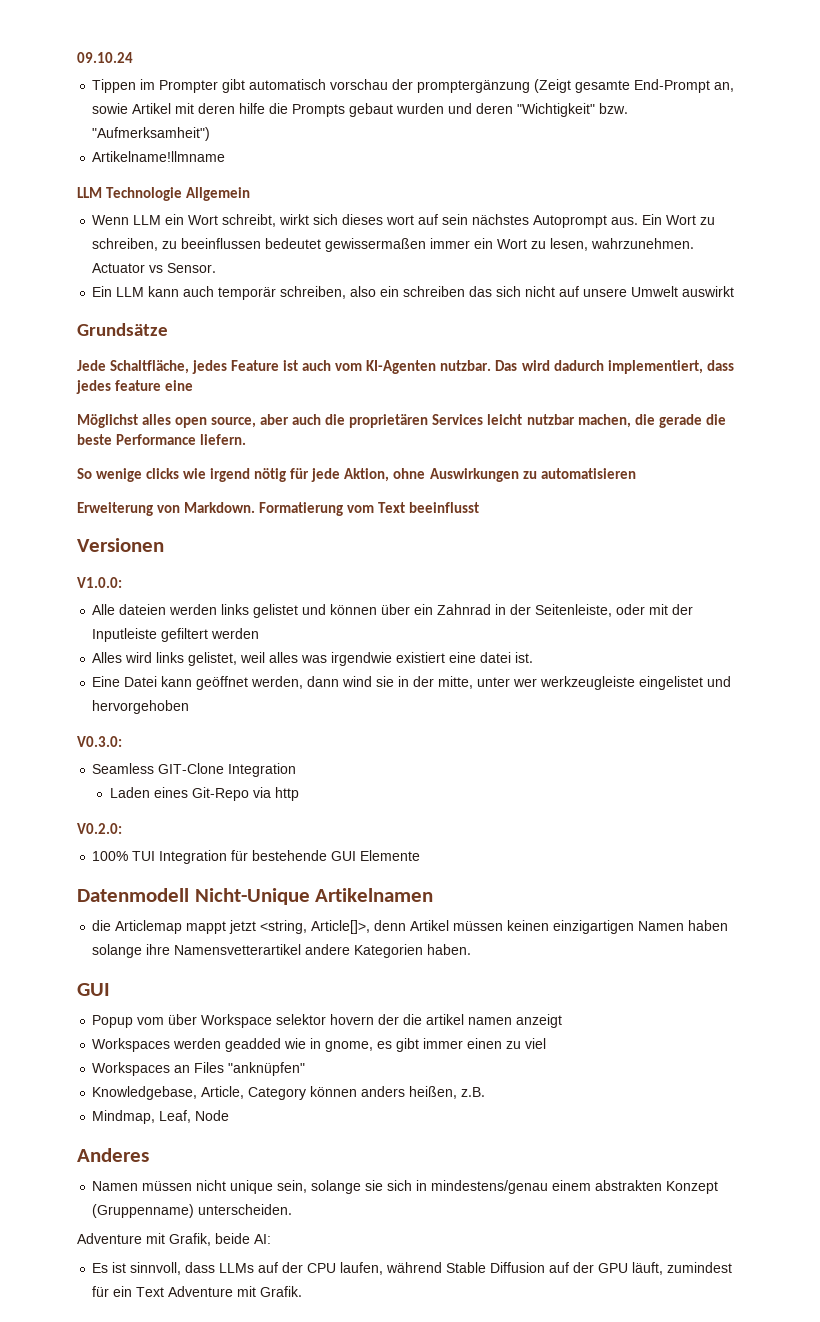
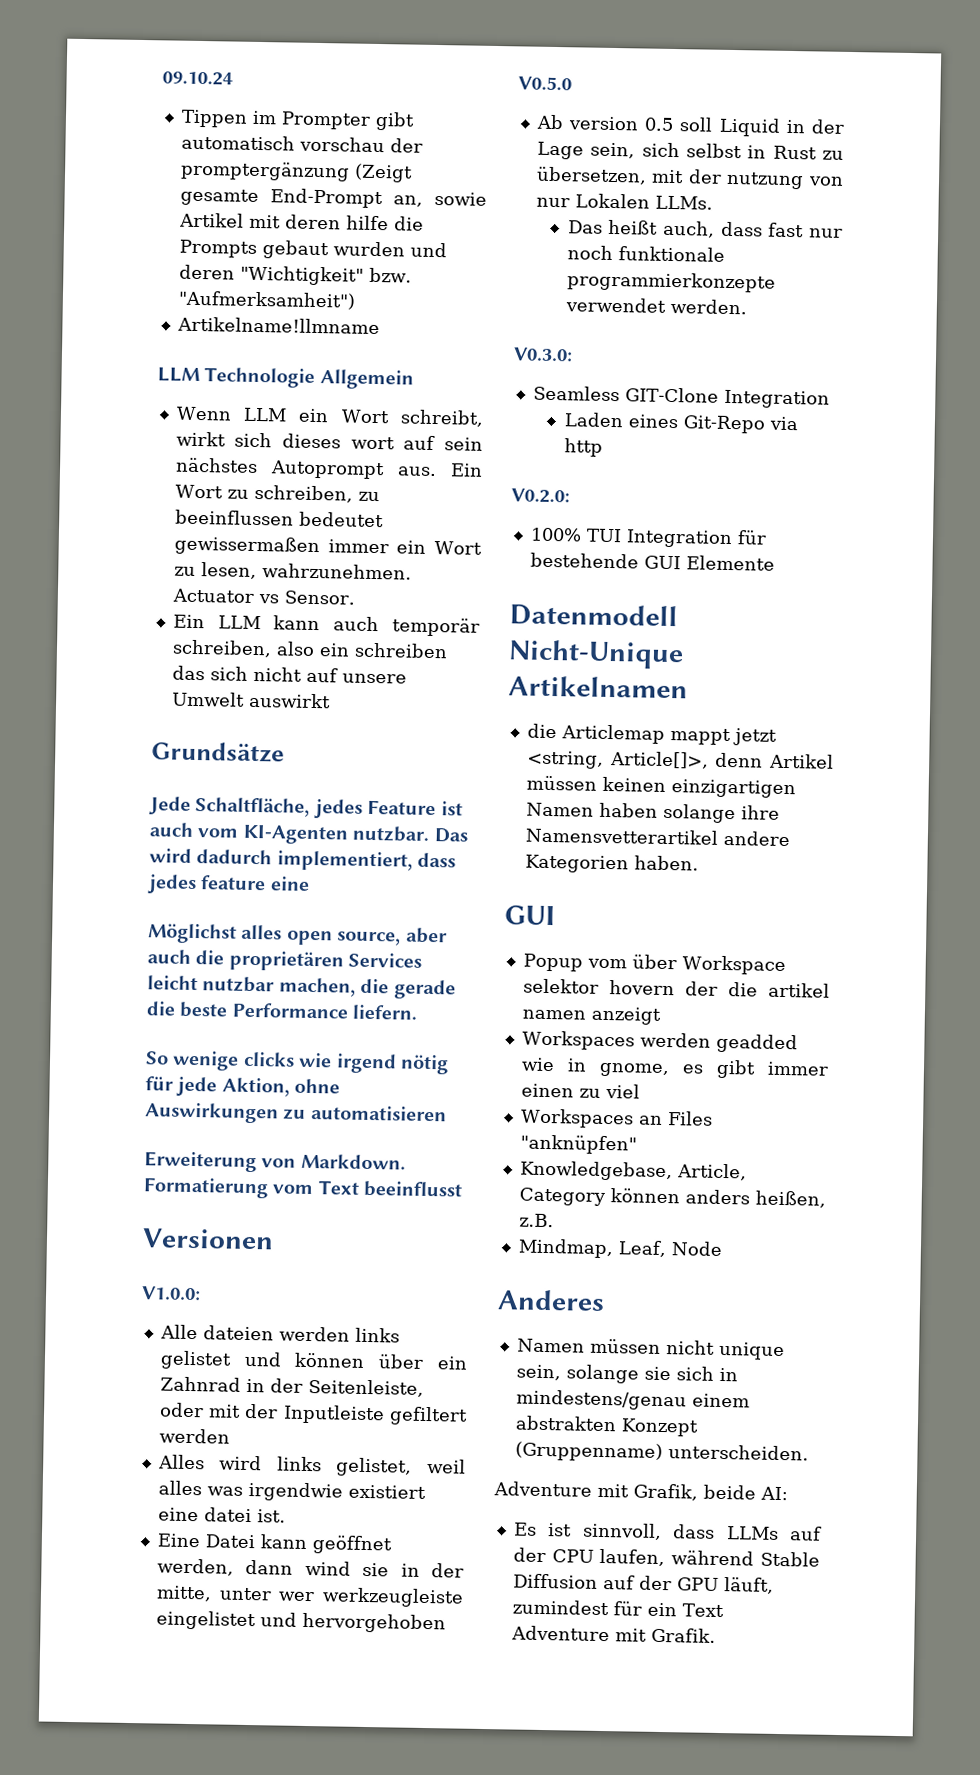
+ V0.5.0
+ Ab version 0.5 soll Liquid in der Lage sein, sich selbst in Rust zu übersetzen, mit der nutzung von nur Lokalen LLMs.
+ Das heißt auch, dass fast nur noch funktionale programmierkonzepte verwendet werden.

